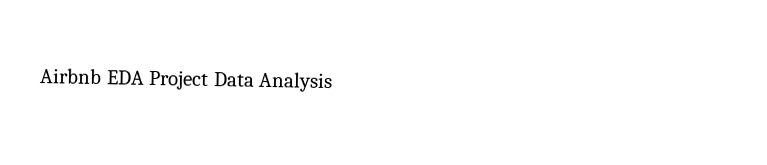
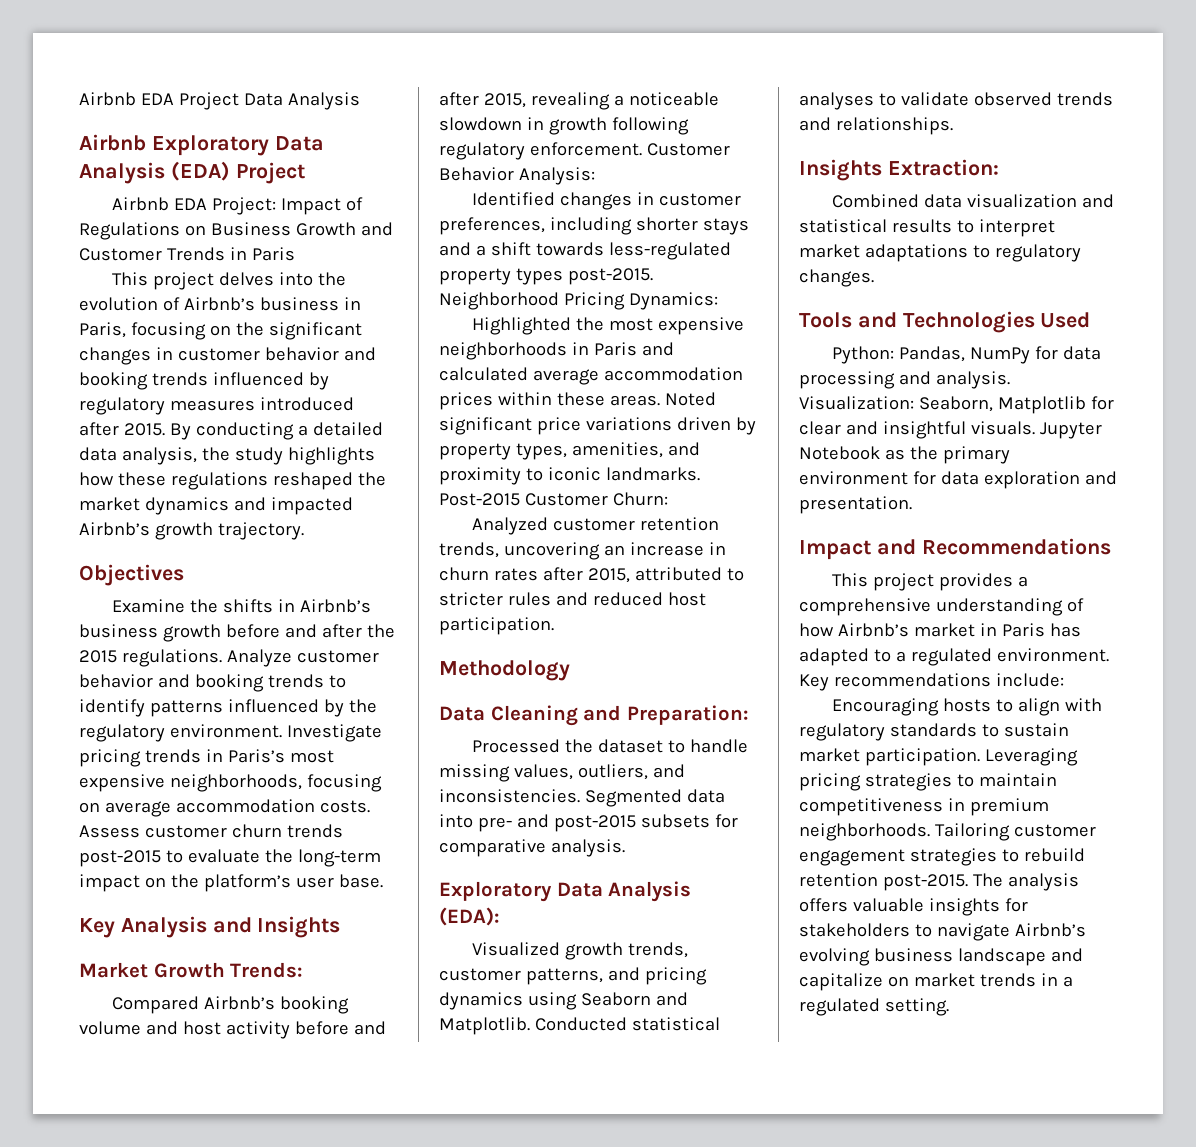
+ Airbnb Exploratory Data Analysis (EDA) Project
+ Airbnb EDA Project: Impact of Regulations on Business Growth and Customer Trends in Paris
+ This project delves into the evolution of Airbnb’s business in Paris, focusing on the significant changes in customer behavior and booking trends influenced by regulatory measures introduced after 2015. By conducting a detailed data analysis, the study highlights how these regulations reshaped the market dynamics and impacted Airbnb’s growth trajectory.
+ Objectives
+ Examine the shifts in Airbnb’s business growth before and after the 2015 regulations. Analyze customer behavior and booking trends to identify patterns influenced by the regulatory environment. Investigate pricing trends in Paris’s most expensive neighborhoods, focusing on average accommodation costs. Assess customer churn trends post-2015 to evaluate the long-term impact on the platform’s user base.
+ Key Analysis and Insights
+ Market Growth Trends:
+ Compared Airbnb’s booking volume and host activity before and after 2015, revealing a noticeable slowdown in growth following regulatory enforcement. Customer Behavior Analysis:
+ Identified changes in customer preferences, including shorter stays and a shift towards less-regulated property types post-2015. Neighborhood Pricing Dynamics:
+ Highlighted the most expensive neighborhoods in Paris and calculated average accommodation prices within these areas. Noted significant price variations driven by property types, amenities, and proximity to iconic landmarks. Post-2015 Customer Churn:
+ Analyzed customer retention trends, uncovering an increase in churn rates after 2015, attributed to stricter rules and reduced host participation.
+ Methodology
+ Data Cleaning and Preparation:
+ Processed the dataset to handle missing values, outliers, and inconsistencies. Segmented data into pre- and post-2015 subsets for comparative analysis.
+ Exploratory Data Analysis (EDA):
+ Visualized growth trends, customer patterns, and pricing dynamics using Seaborn and Matplotlib. Conducted statistical analyses to validate observed trends and relationships.
+ Insights Extraction:
+ Combined data visualization and statistical results to interpret market adaptations to regulatory changes.
+ Tools and Technologies Used
+ Python: Pandas, NumPy for data processing and analysis. Visualization: Seaborn, Matplotlib for clear and insightful visuals. Jupyter Notebook as the primary environment for data exploration and presentation.
+ Impact and Recommendations
+ This project provides a comprehensive understanding of how Airbnb’s market in Paris has adapted to a regulated environment. Key recommendations include:
+ Encouraging hosts to align with regulatory standards to sustain market participation. Leveraging pricing strategies to maintain competitiveness in premium neighborhoods. Tailoring customer engagement strategies to rebuild retention post-2015. The analysis offers valuable insights for stakeholders to navigate Airbnb’s evolving business landscape and capitalize on market trends in a regulated setting.

